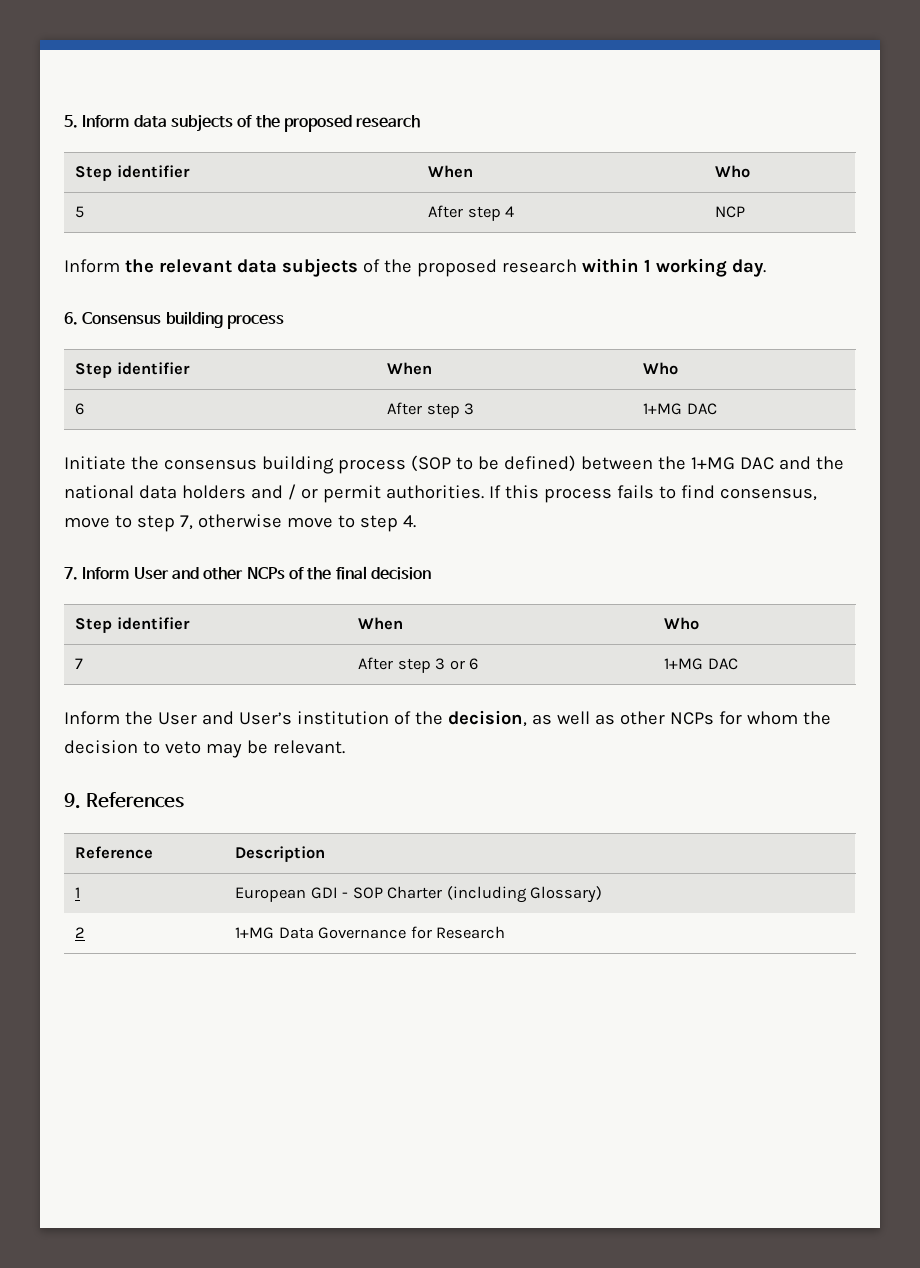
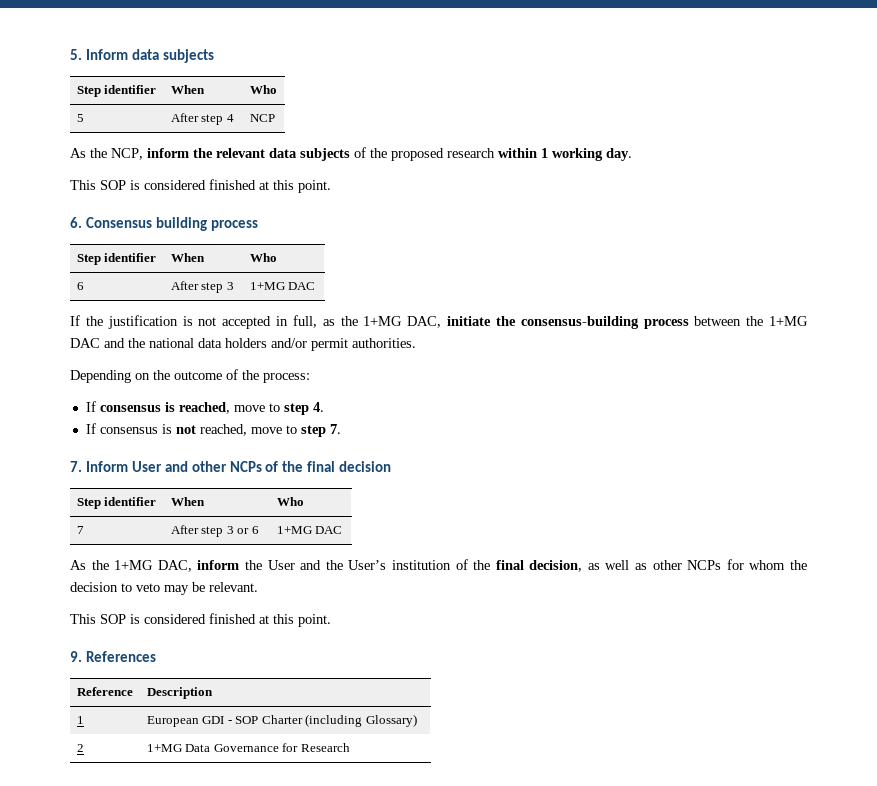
- 5. Inform data subjects of the proposed research
+ 5. Inform data subjects
- Inform the relevant data subjects of the proposed research within 1 working day.
+ As the NCP, inform the relevant data subjects of the proposed research within 1 working day.
+ This SOP is considered finished at this point.
- Initiate the consensus building process (SOP to be defined) between the 1+MG DAC and the national data holders and / or permit authorities. If this process fails to find consensus, move to step 7, otherwise move to step 4.
+ If the justification is not accepted in full, as the 1+MG DAC, initiate the consensus-building process between the 1+MG DAC and the national data holders and/or permit authorities.
+ Depending on the outcome of the process:
+ If consensus is reached, move to step 4.
+ If consensus is not reached, move to step 7.
- Inform the User and User’s institution of the decision, as well as other NCPs for whom the decision to veto may be relevant.
+ As the 1+MG DAC, inform the User and the User’s institution of the final decision, as well as other NCPs for whom the decision to veto may be relevant.
+ This SOP is considered finished at this point.

